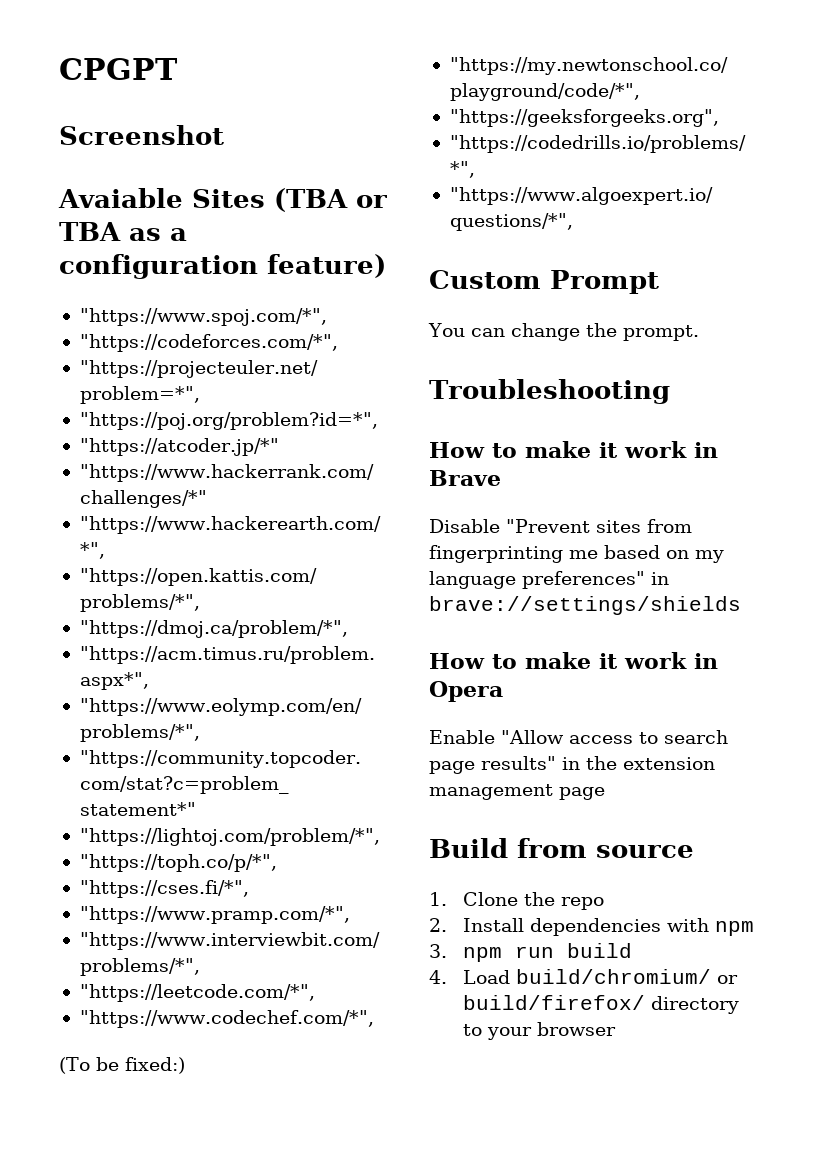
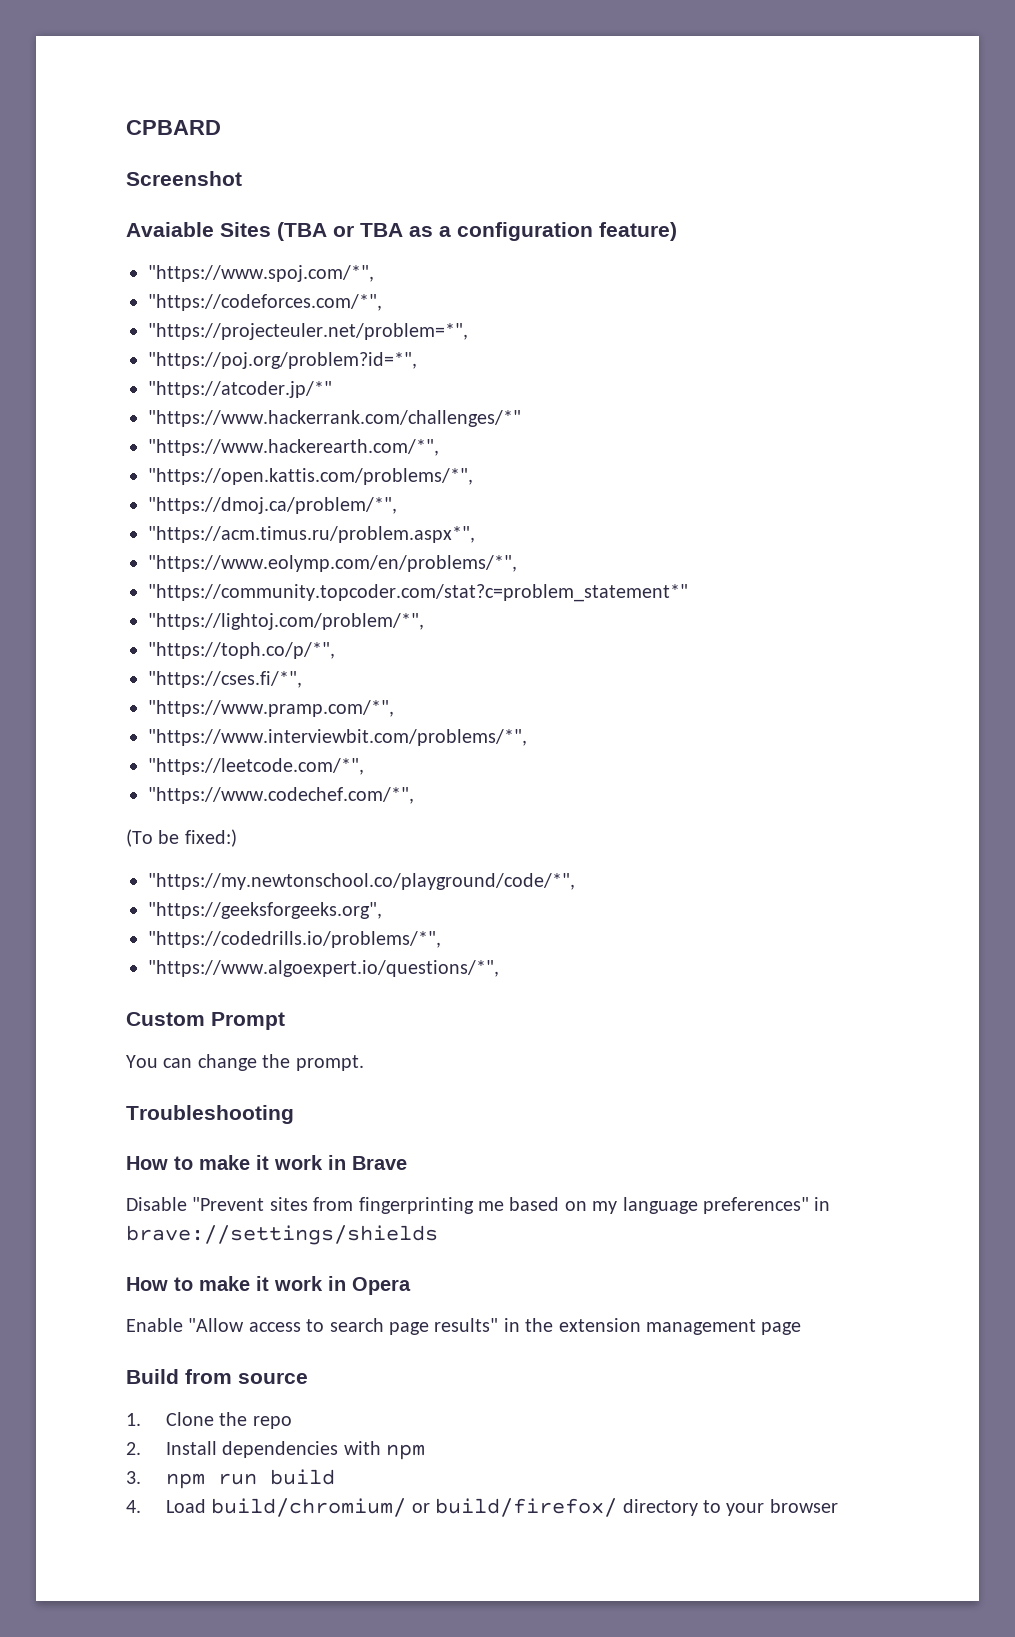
- CPGPT
+ CPBARD

